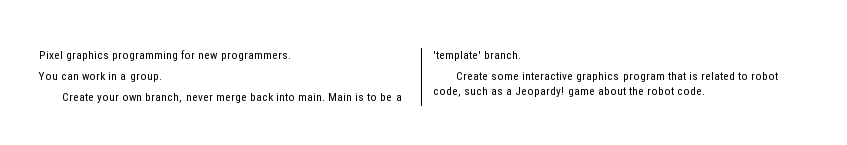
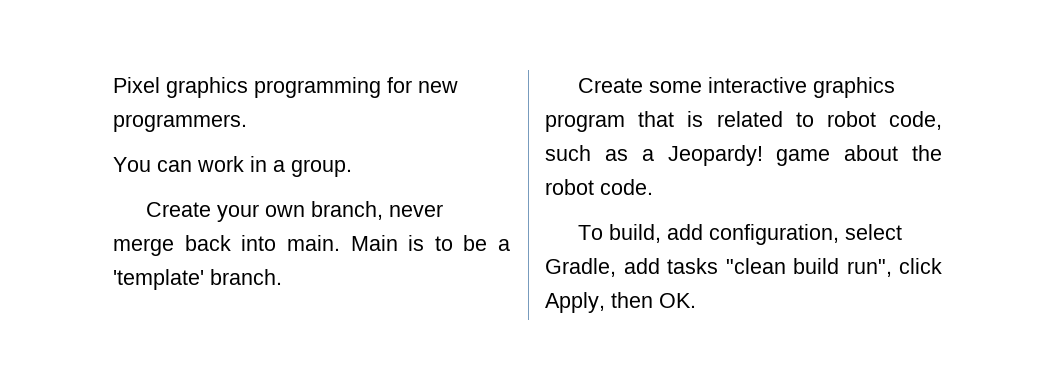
+ To build, add configuration, select Gradle, add tasks "clean build run", click Apply, then OK.

